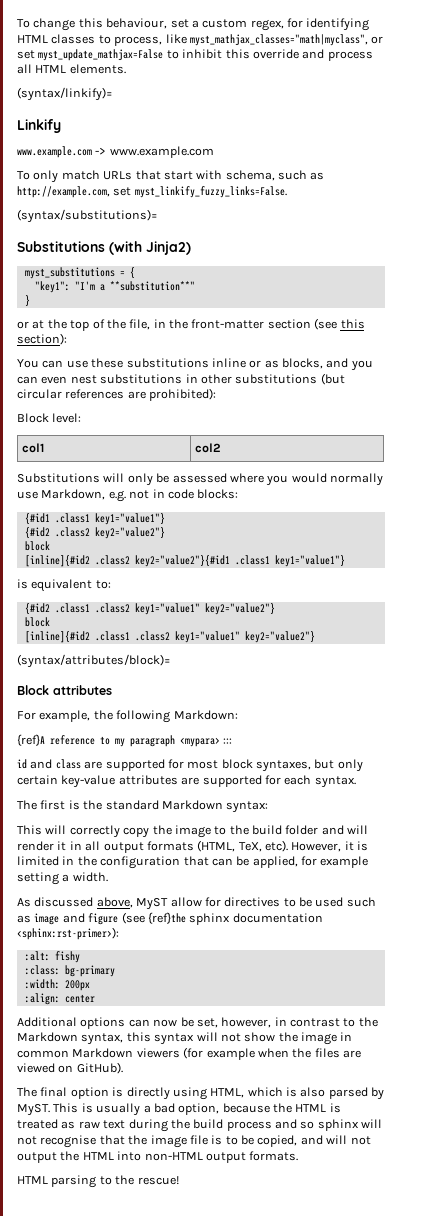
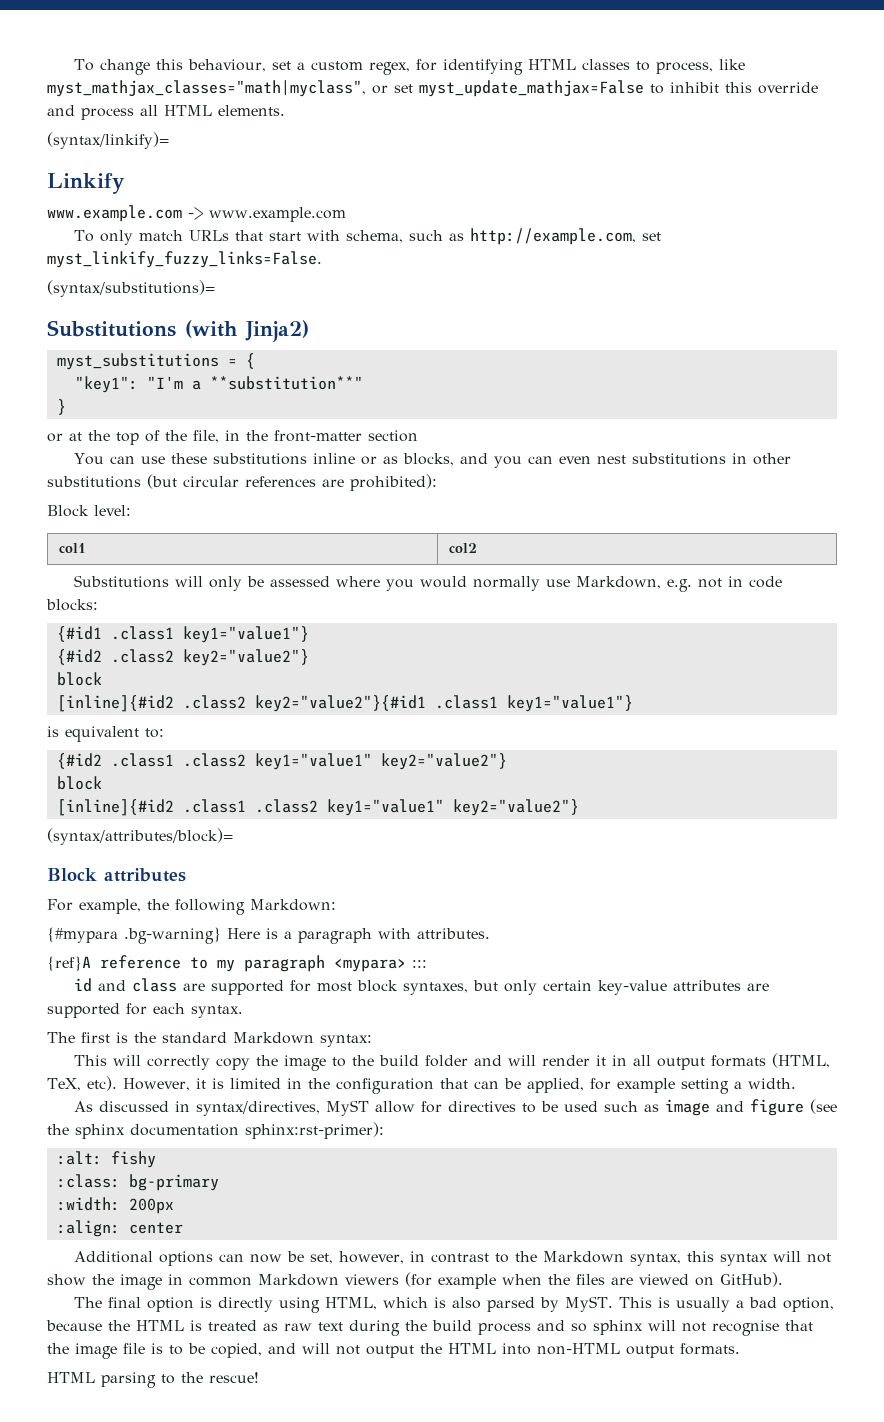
- or at the top of the file, in the front-matter section (see this section):
+ or at the top of the file, in the front-matter section
+ {#mypara .bg-warning} Here is a paragraph with attributes.
- As discussed above, MyST allow for directives to be used such as image and figure (see {ref}the sphinx documentation <sphinx:rst-primer>):
+ As discussed in syntax/directives, MyST allow for directives to be used such as image and figure (see the sphinx documentation sphinx:rst-primer):

